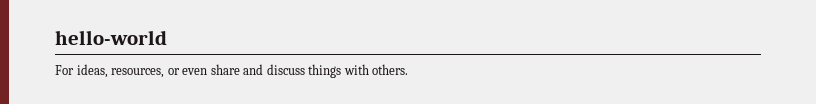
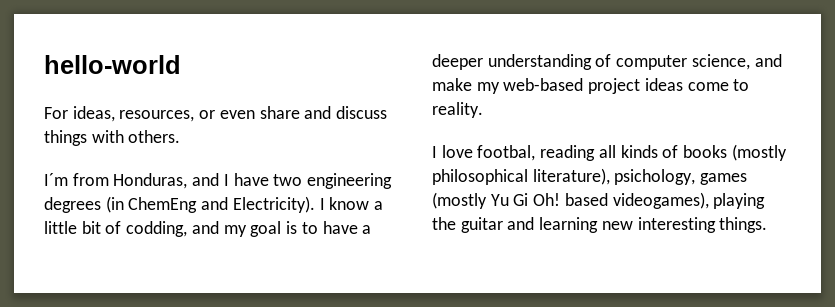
+ I´m from Honduras, and I have two engineering degrees (in ChemEng and Electricity). I know a little bit of codding, and my goal is to have a deeper understanding of computer science, and make my web-based project ideas come to reality.
+ I love footbal, reading all kinds of books (mostly philosophical literature), psichology, games (mostly Yu Gi Oh! based videogames), playing the guitar and learning new interesting things.

